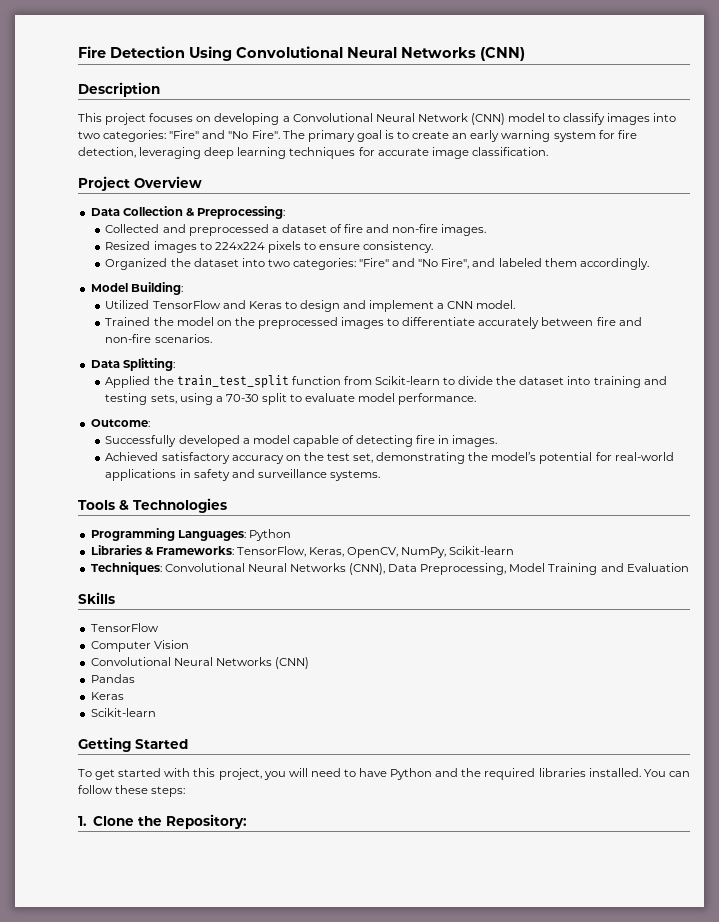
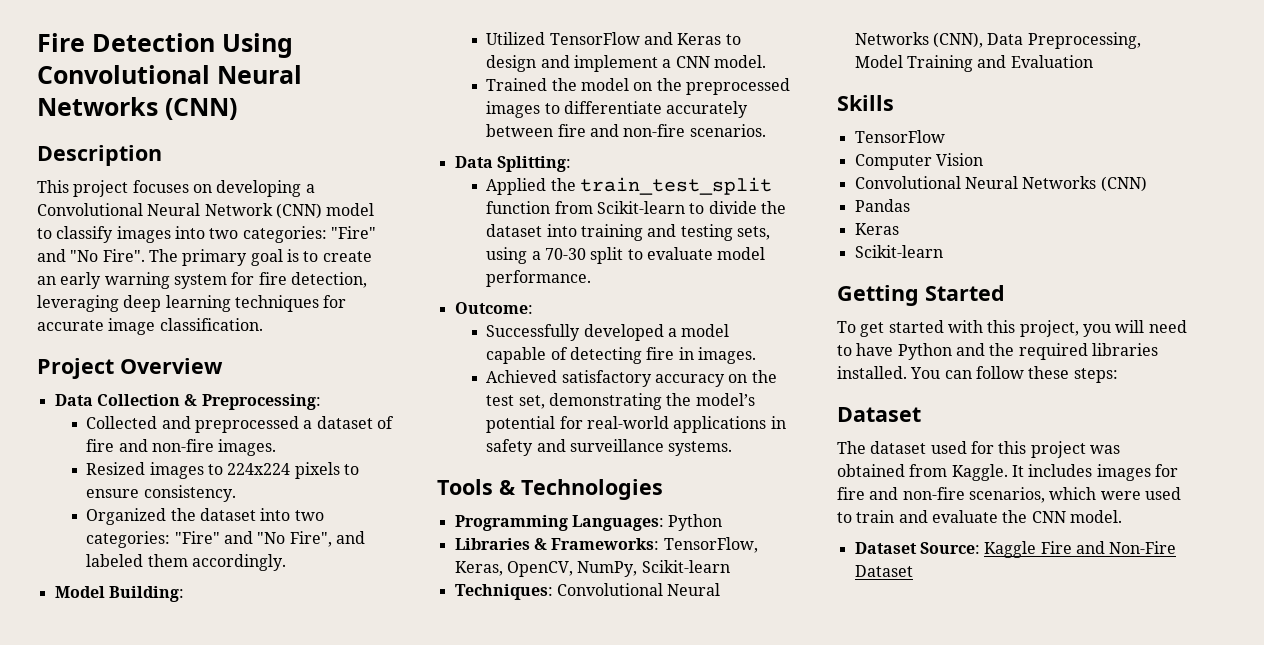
  You can follow these steps:
- 1. Clone the Repository:
+ Dataset
+ The dataset used for this project was obtained from Kaggle. It includes images for fire and non-fire scenarios, which were used to train and evaluate the CNN model.
+ Dataset Source: Kaggle Fire and Non-Fire Dataset

